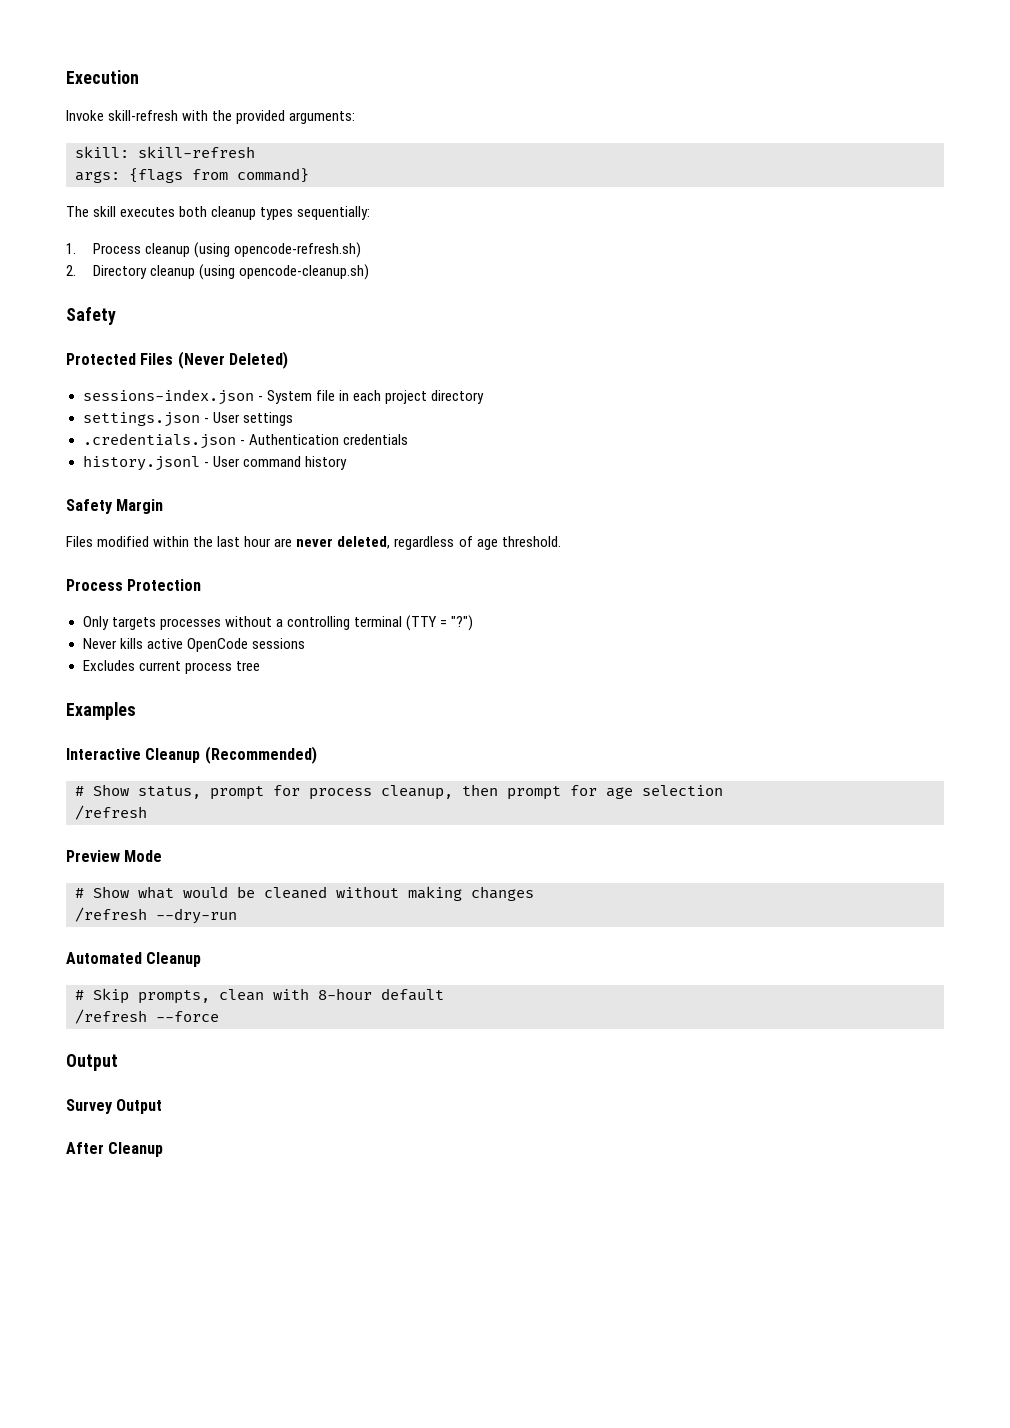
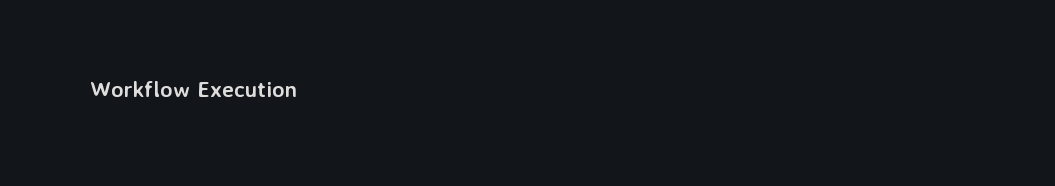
- Execution
+ Workflow Execution
- Invoke skill-refresh with the provided arguments:
- skill: skill-refresh
- args: {flags from command}
- The skill executes both cleanup types sequentially:
- 1. Process cleanup (using opencode-refresh.sh)
- 2. Directory cleanup (using opencode-cleanup.sh)
- Safety
- Protected Files (Never Deleted)
- sessions-index.json - System file in each project directory
- settings.json - User settings
- .credentials.json - Authentication credentials
- history.jsonl - User command history
- Safety Margin
- Files modified within the last hour are never deleted, regardless of age threshold.
- Process Protection
- Only targets processes without a controlling terminal (TTY = "?")
- Never kills active OpenCode sessions
- Excludes current process tree
- Examples
- Interactive Cleanup (Recommended)
- # Show status, prompt for process cleanup, then prompt for age selection
- /refresh
- Preview Mode
- # Show what would be cleaned without making changes
- /refresh --dry-run
- Automated Cleanup
- # Skip prompts, clean with 8-hour default
- /refresh --force
- Output
- Survey Output
- After Cleanup

